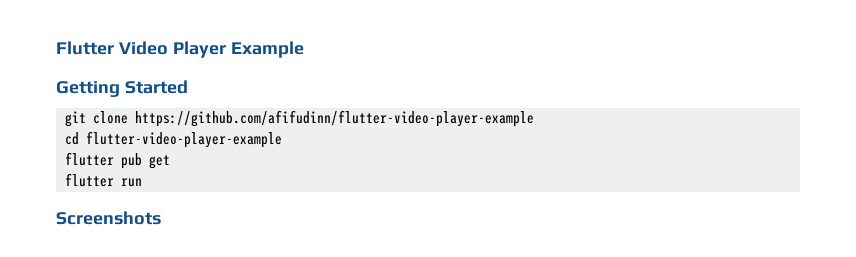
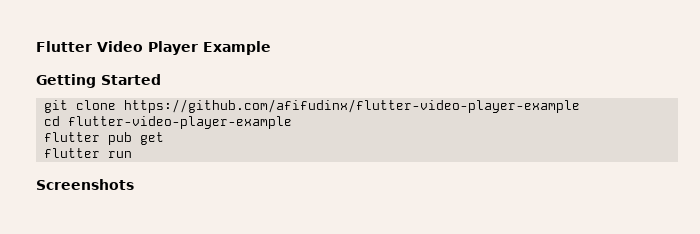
- git clone https://github.com/afifudinn/flutter-video-player-example
+ git clone https://github.com/afifudinx/flutter-video-player-example

